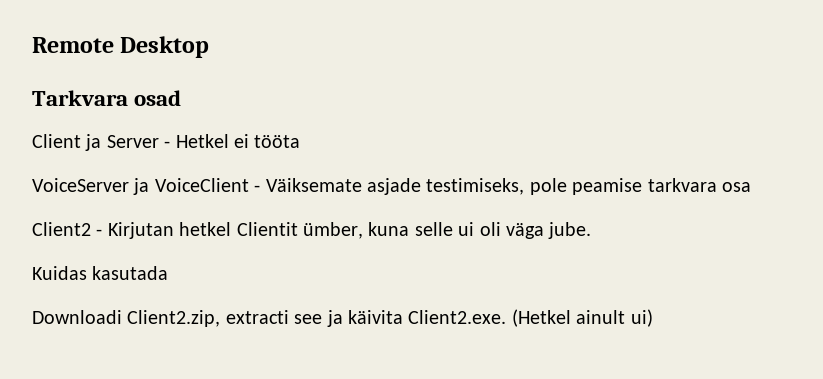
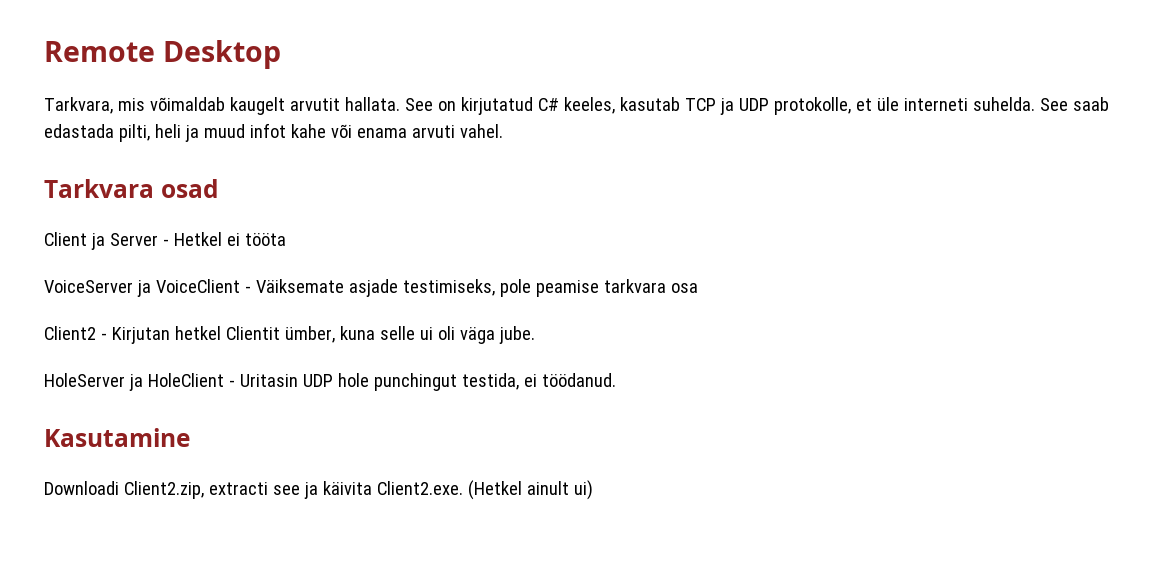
+ Tarkvara, mis võimaldab kaugelt arvutit hallata. See on kirjutatud C# keeles, kasutab TCP ja UDP protokolle, et üle interneti suhelda. See saab edastada pilti, heli ja muud infot kahe või enama arvuti vahel.
- Kuidas kasutada
+ HoleServer ja HoleClient - Uritasin UDP hole punchingut testida, ei töödanud.
+ Kasutamine

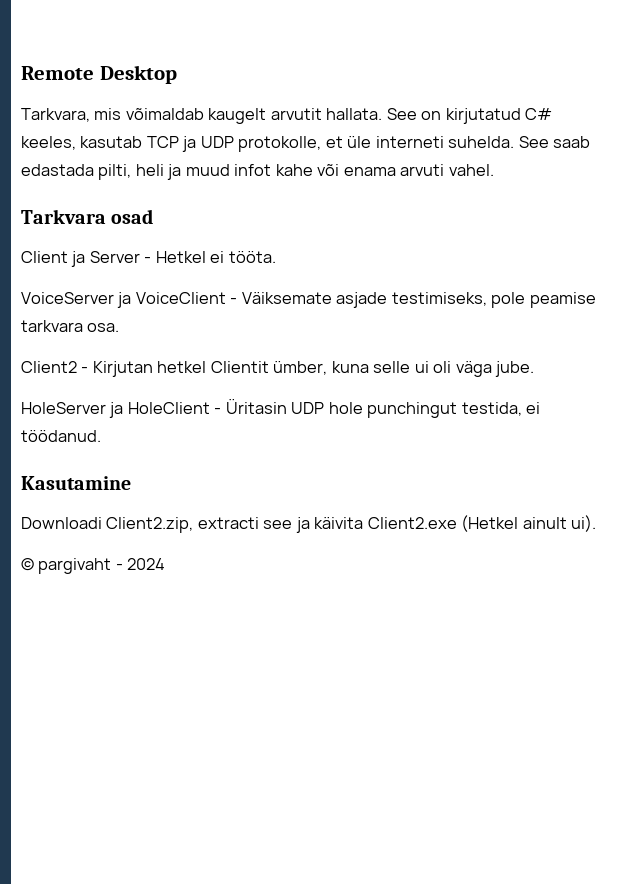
- Client ja Server - Hetkel ei tööta
+ Client ja Server - Hetkel ei tööta.
- VoiceServer ja VoiceClient - Väiksemate asjade testimiseks, pole peamise tarkvara osa
+ VoiceServer ja VoiceClient - Väiksemate asjade testimiseks, pole peamise tarkvara osa.
- HoleServer ja HoleClient - Uritasin UDP hole punchingut testida, ei töödanud.
+ HoleServer ja HoleClient - Üritasin UDP hole punchingut testida, ei töödanud.
- Downloadi Client2.zip, extracti see ja käivita Client2.exe. (Hetkel ainult ui)
+ Downloadi Client2.zip, extracti see ja käivita Client2.exe (Hetkel ainult ui).
+ © pargivaht - 2024

